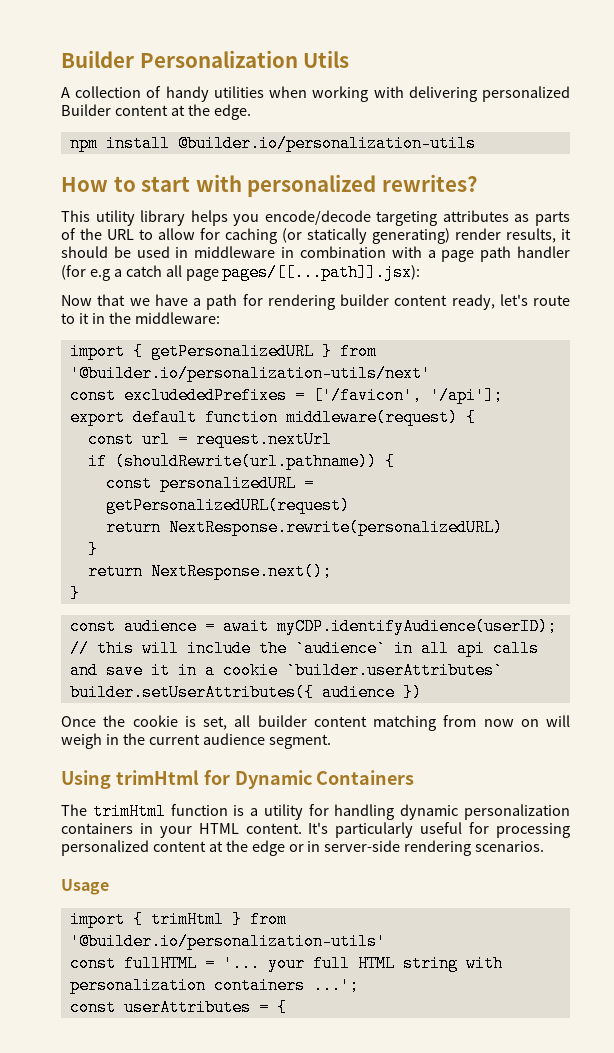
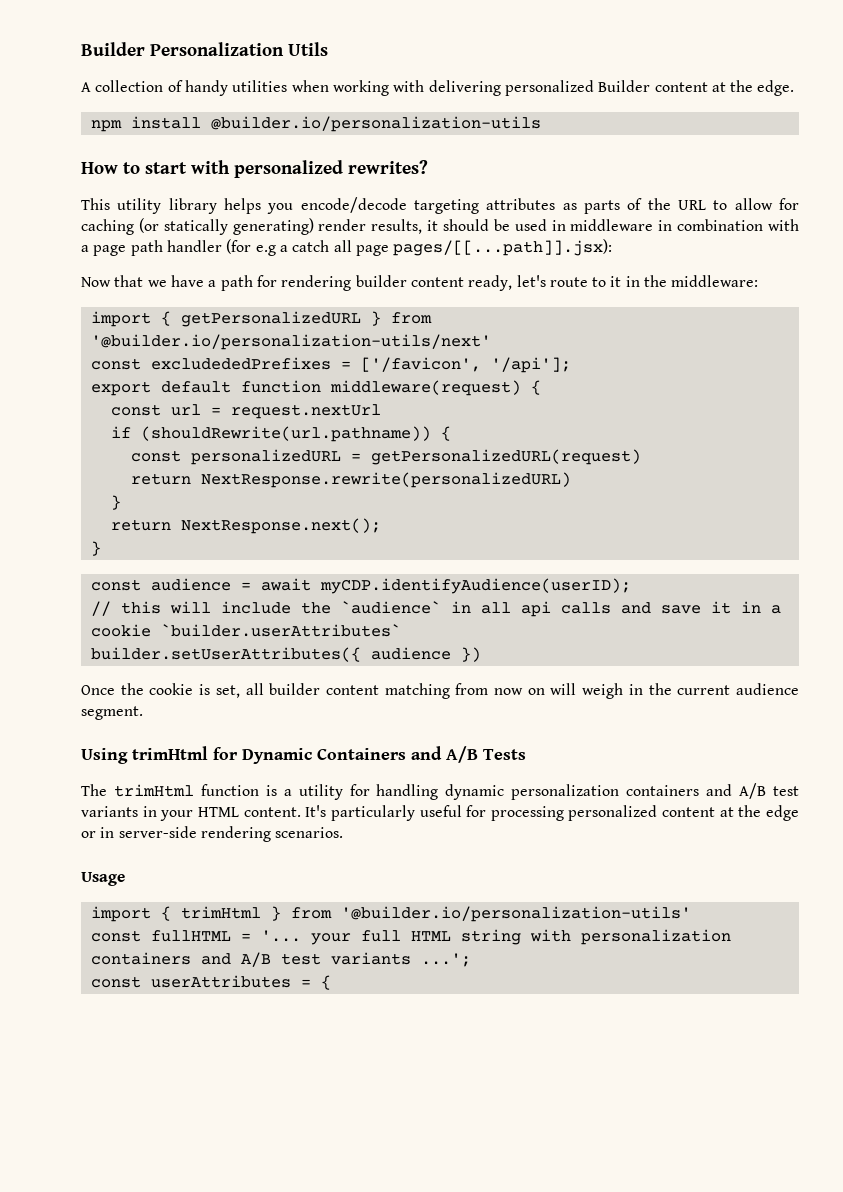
- Using trimHtml for Dynamic Containers
+ Using trimHtml for Dynamic Containers and A/B Tests
- The trimHtml function is a utility for handling dynamic personalization containers in your HTML content.
+ The trimHtml function is a utility for handling dynamic personalization containers and A/B test variants in your HTML content.
- const fullHTML = '... your full HTML string with personalization containers ...';
+ const fullHTML = '... your full HTML string with personalization containers and A/B test variants ...';

